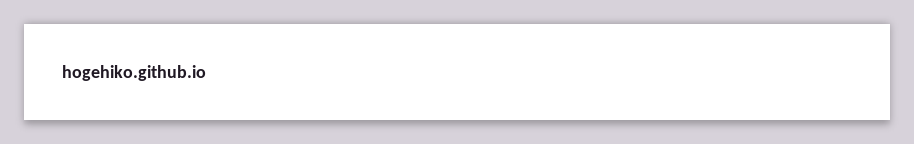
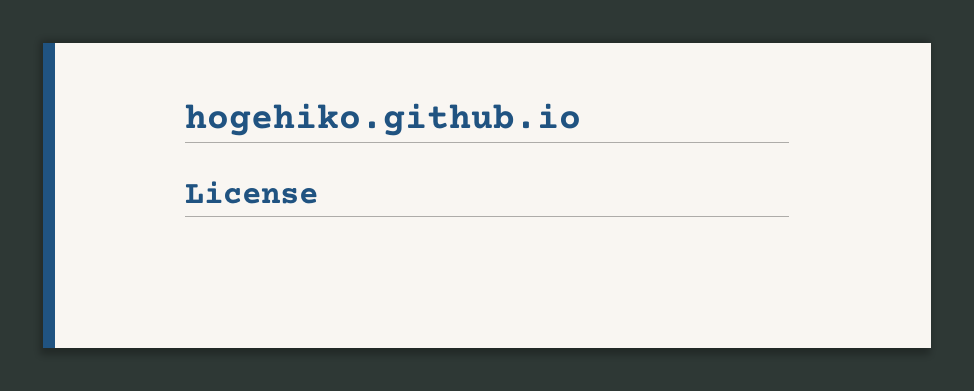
+ License

